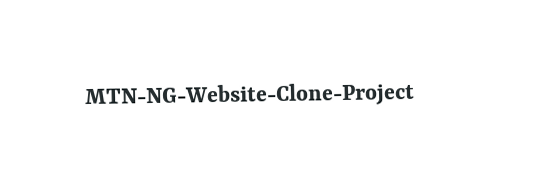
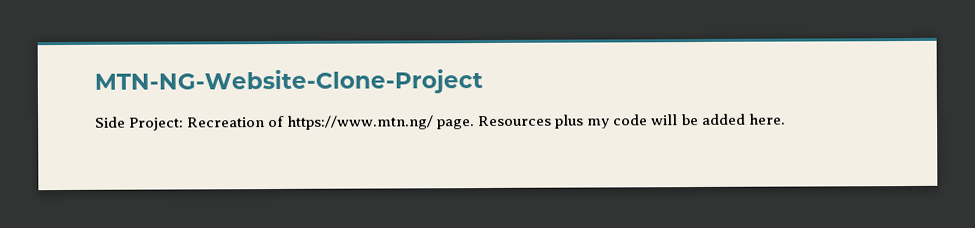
+ Side Project: Recreation of https://www.mtn.ng/ page. Resources plus my code will be added here.

